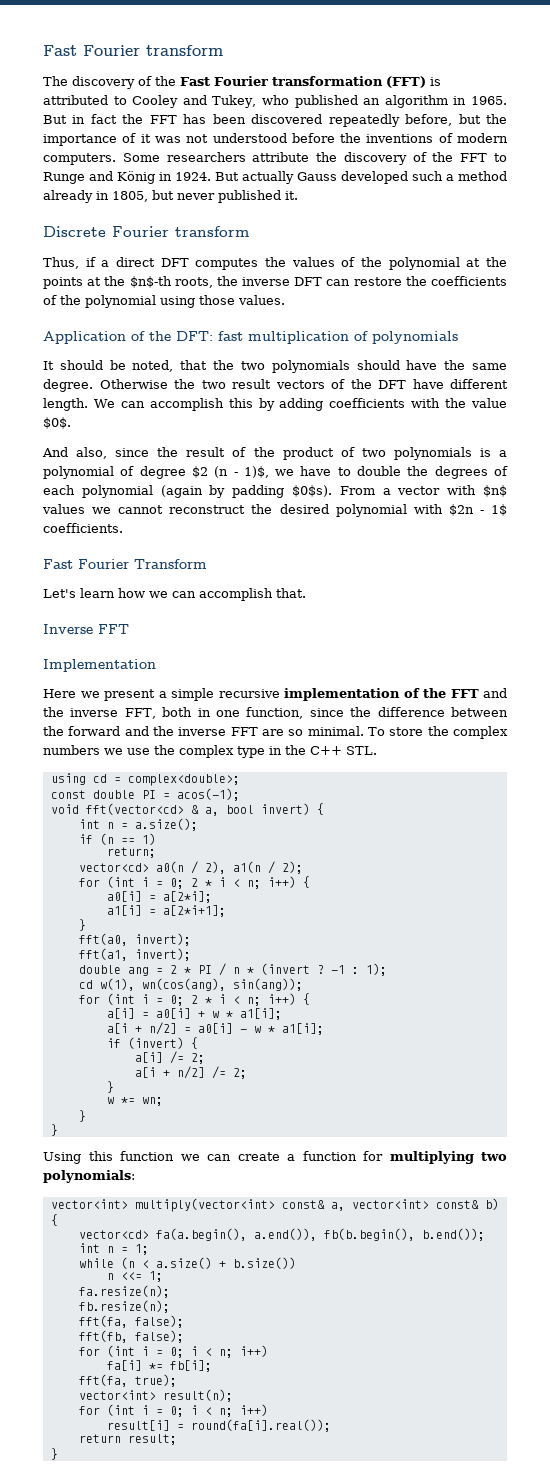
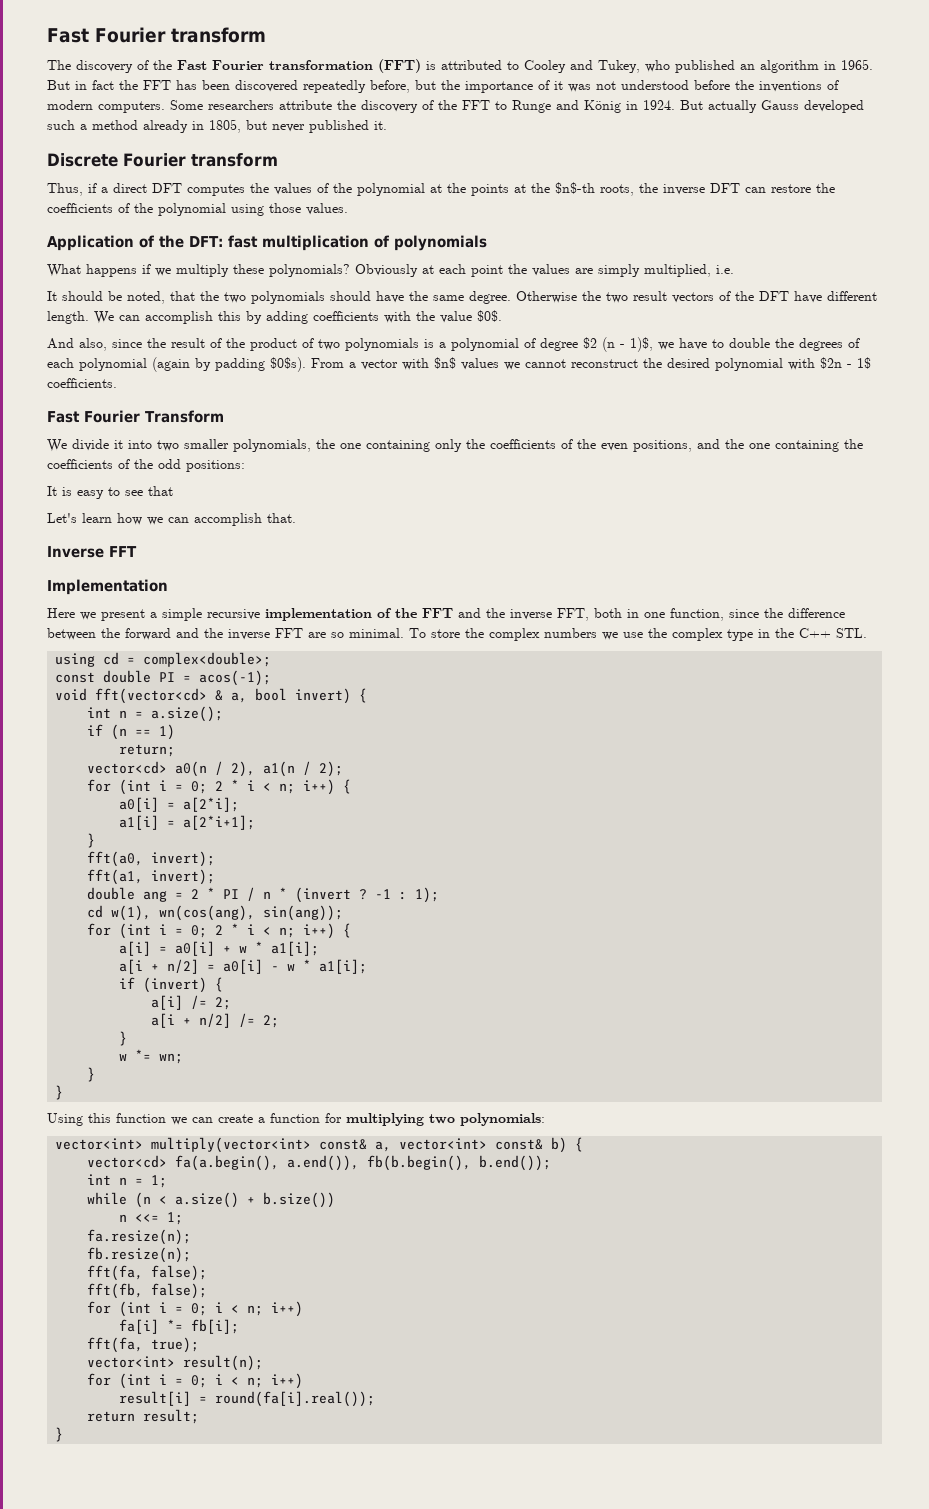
+ What happens if we multiply these polynomials? Obviously at each point the values are simply multiplied, i.e.
+ We divide it into two smaller polynomials, the one containing only the coefficients of the even positions, and the one containing the coefficients of the odd positions:
+ It is easy to see that

